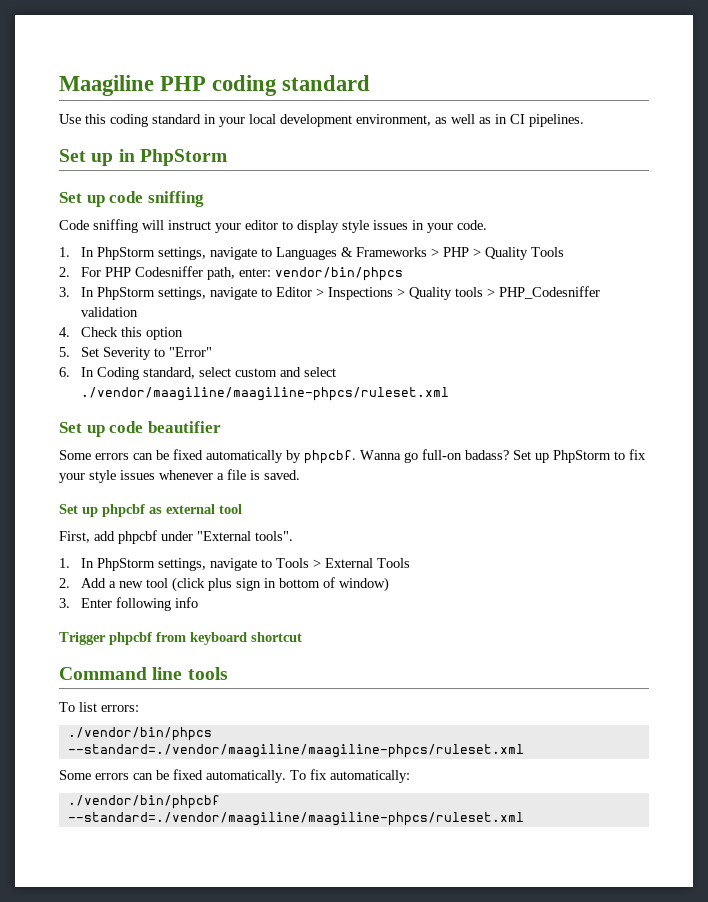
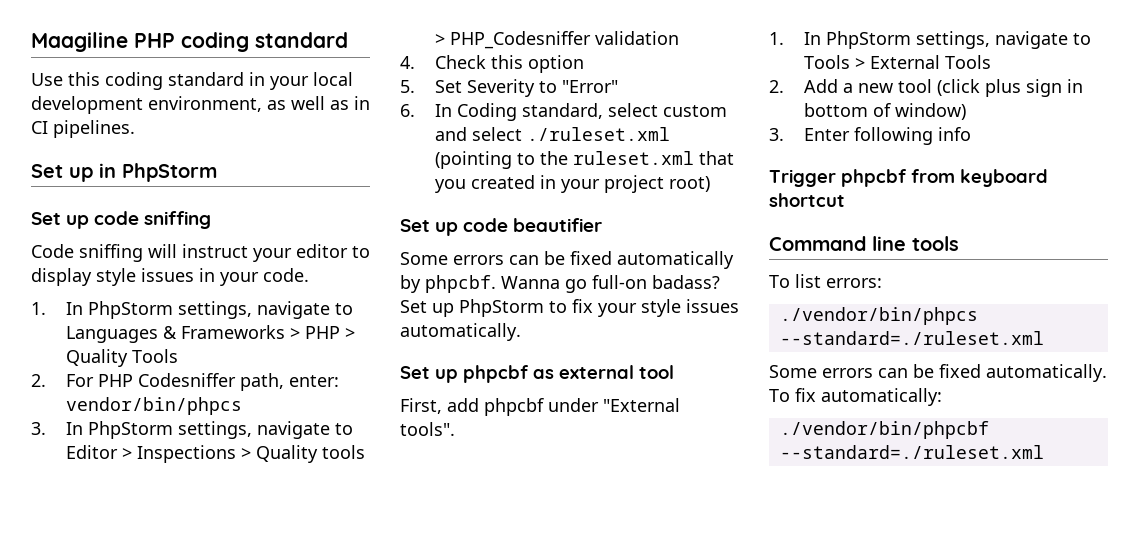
- 6. In Coding standard, select custom and select ./vendor/maagiline/maagiline-phpcs/ruleset.xml
+ 6. In Coding standard, select custom and select ./ruleset.xml (pointing to the ruleset.xml that you created in your project root)
- Set up PhpStorm to fix your style issues whenever a file is saved.
+ Set up PhpStorm to fix your style issues automatically.
- ./vendor/bin/phpcs --standard=./vendor/maagiline/maagiline-phpcs/ruleset.xml
+ ./vendor/bin/phpcs --standard=./ruleset.xml
- ./vendor/bin/phpcbf --standard=./vendor/maagiline/maagiline-phpcs/ruleset.xml
+ ./vendor/bin/phpcbf --standard=./ruleset.xml

